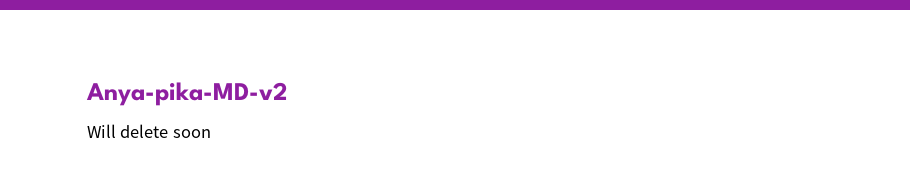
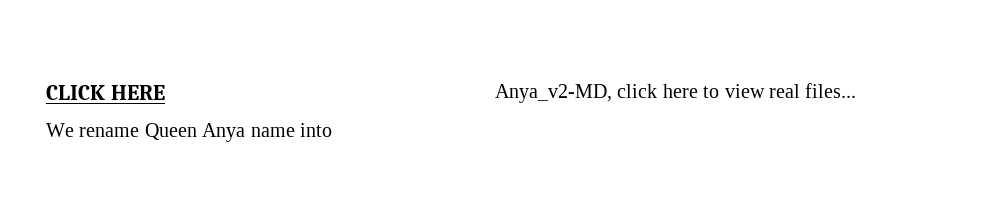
- Anya-pika-MD-v2
- Will delete soon
+ CLICK HERE
+ We rename Queen Anya name into Anya_v2-MD, click here to view real files...

